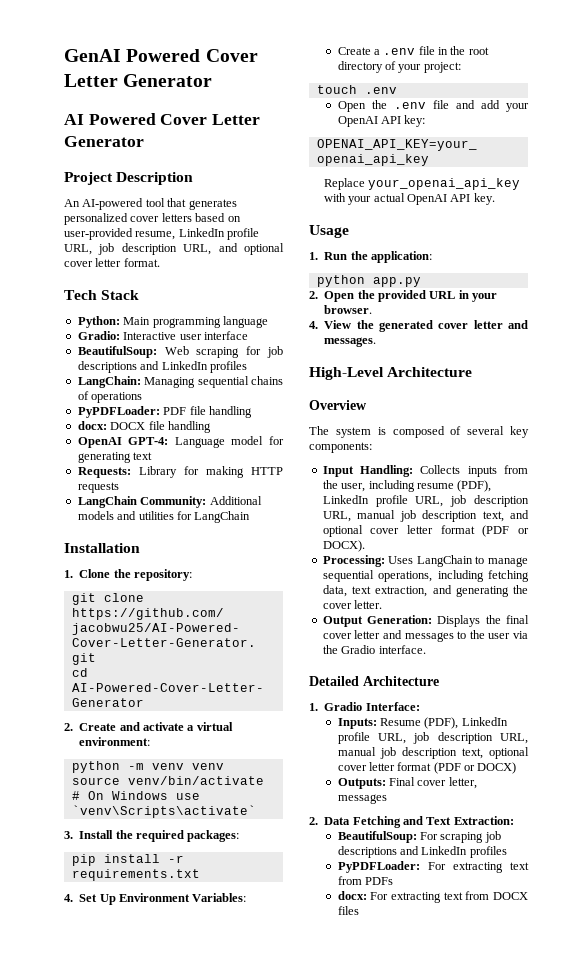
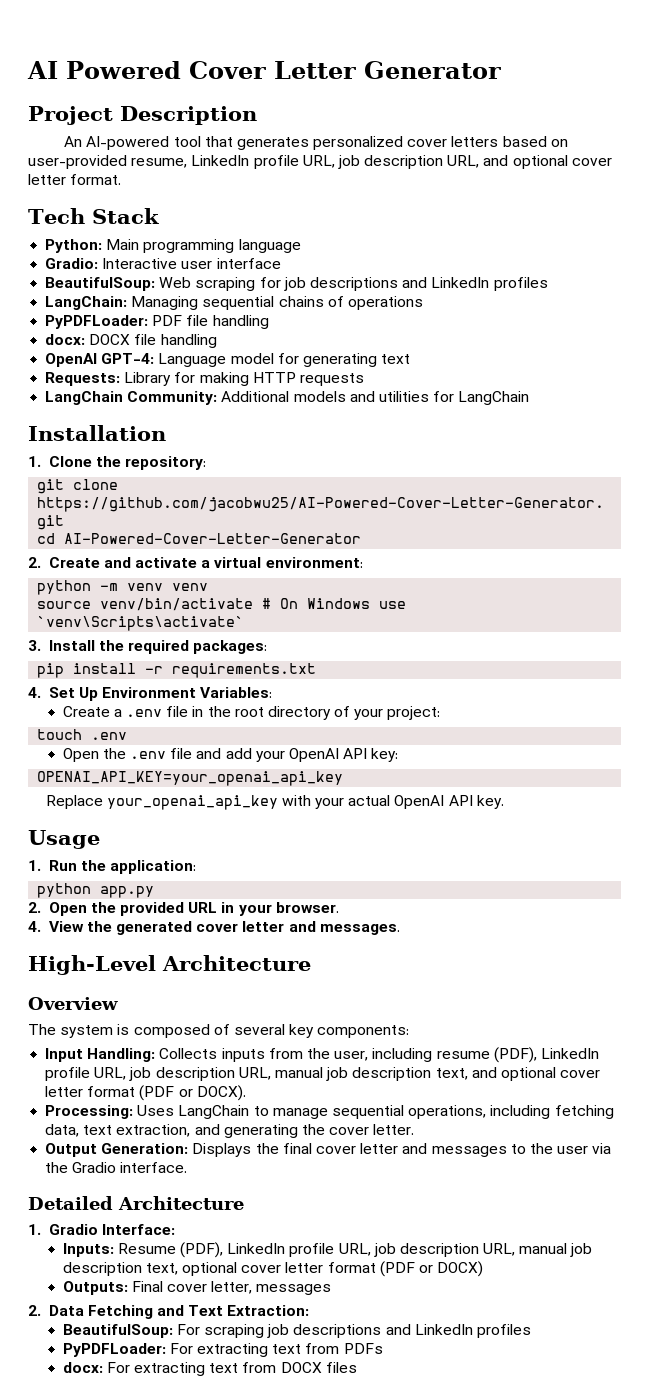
- GenAI Powered Cover Letter Generator

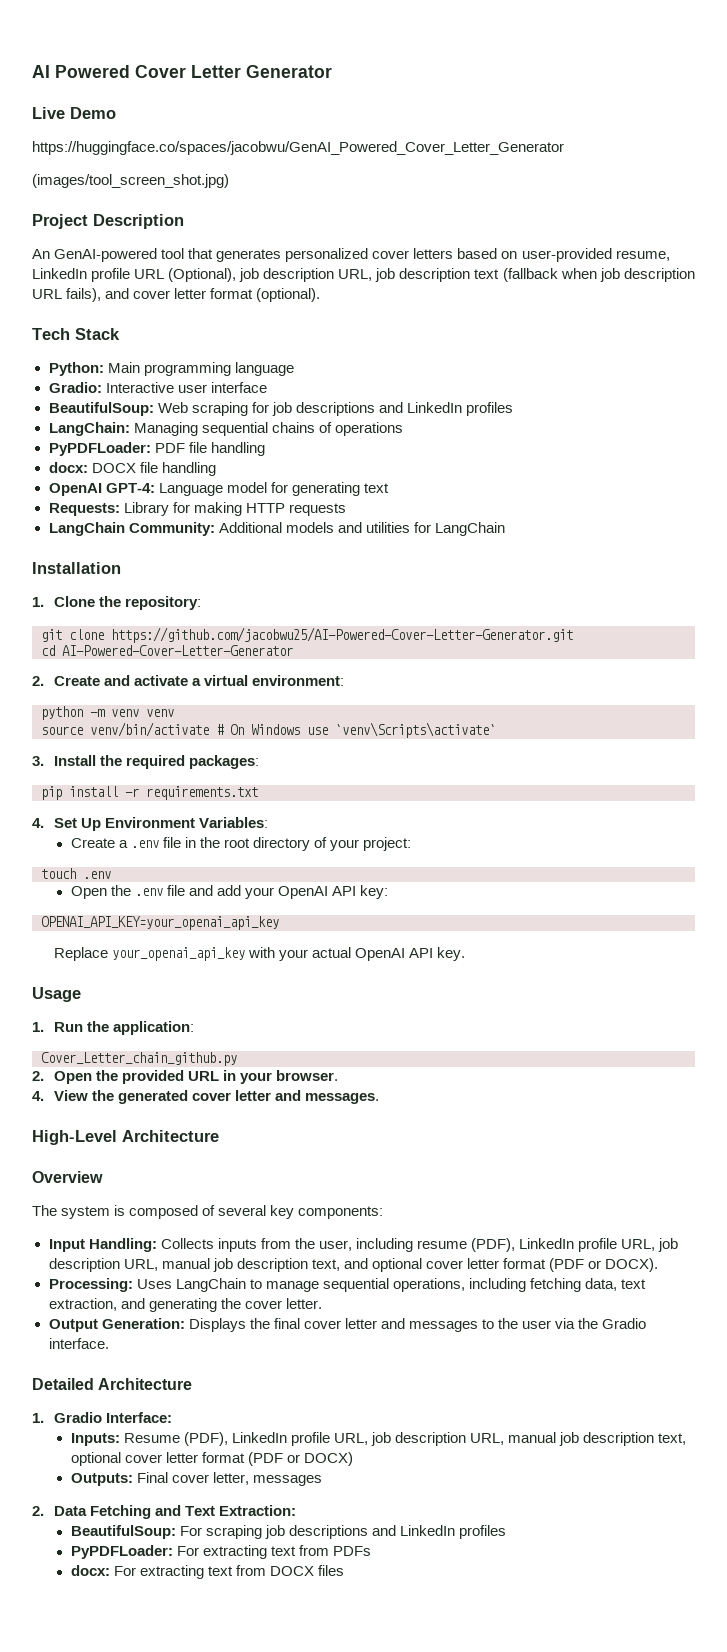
+ Live Demo
+ https://huggingface.co/spaces/jacobwu/GenAI_Powered_Cover_Letter_Generator
+ (images/tool_screen_shot.jpg)
- An AI-powered tool that generates personalized cover letters based on user-provided resume, LinkedIn profile URL, job description URL, and optional cover letter format.
+ An GenAI-powered tool that generates personalized cover letters based on user-provided resume, LinkedIn profile URL (Optional), job description URL, job description text (fallback when job description URL fails), and cover letter format (optional).
- python app.py
+ Cover_Letter_chain_github.py

